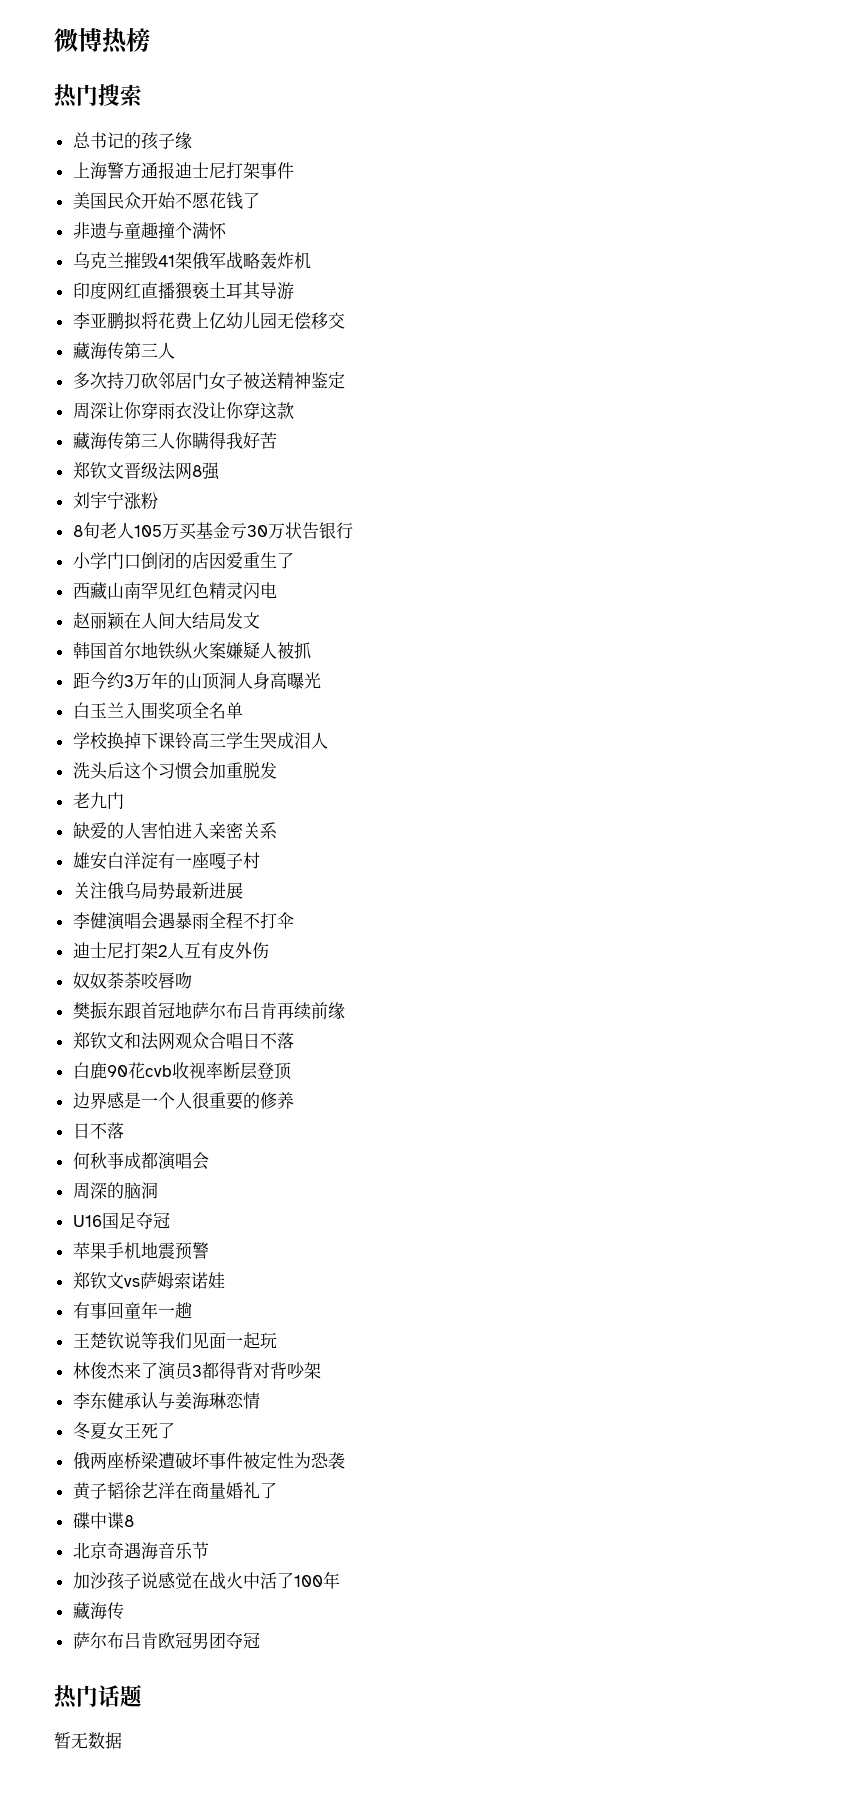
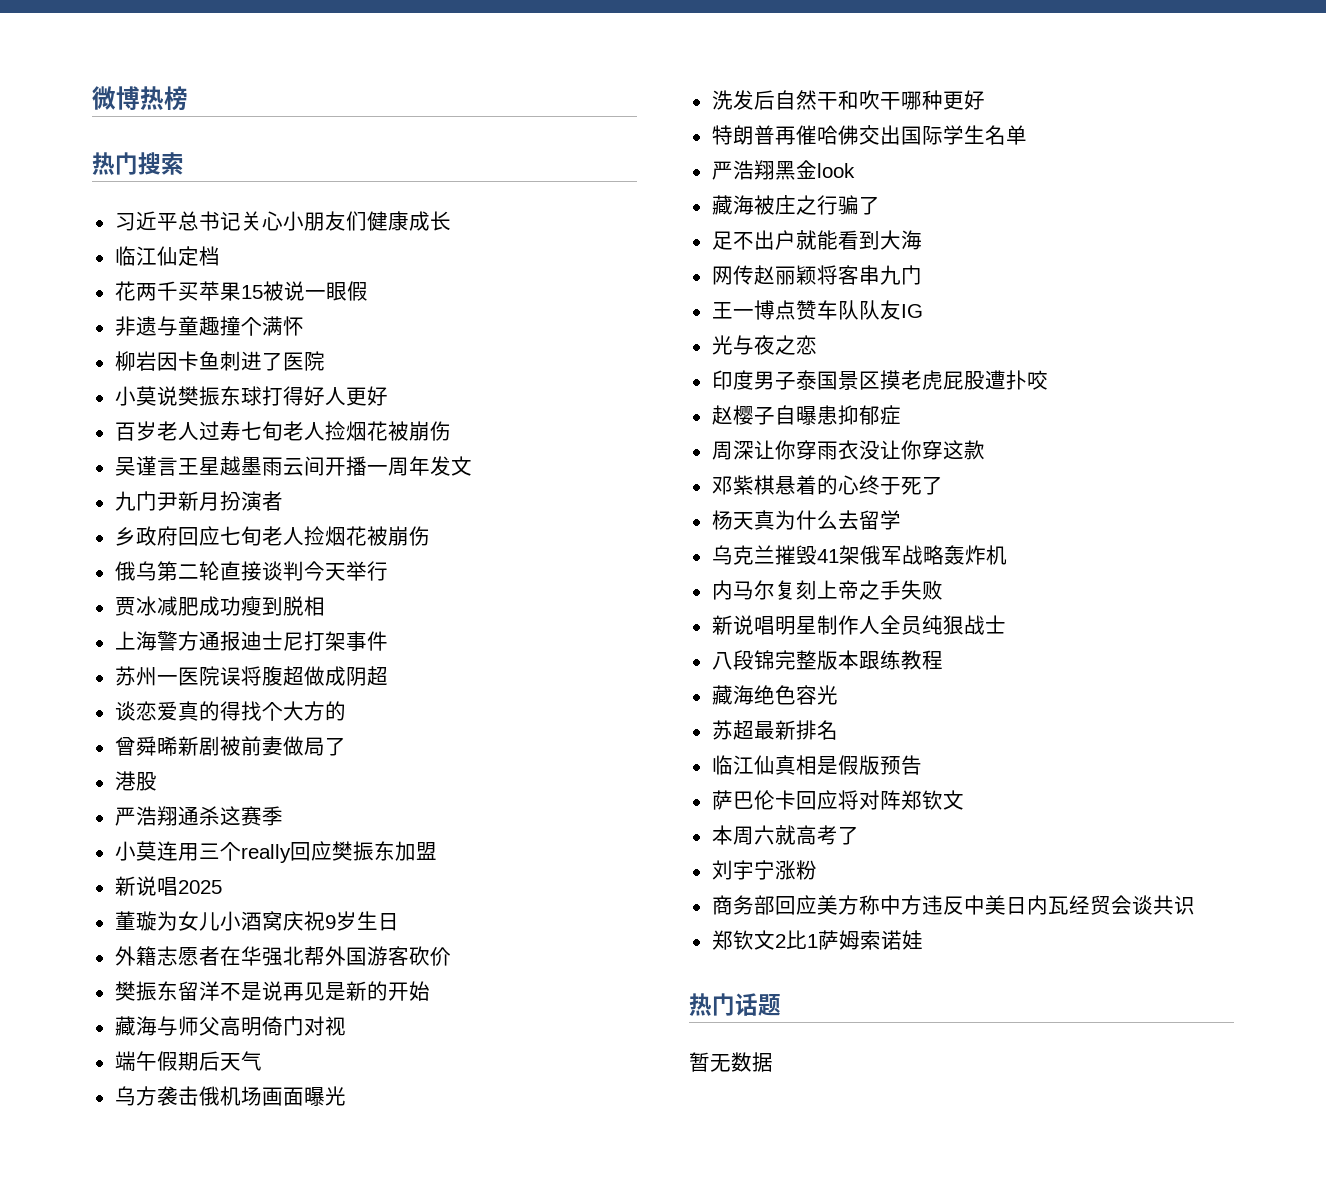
- 总书记的孩子缘
+ 习近平总书记关心小朋友们健康成长
+ 临江仙定档
+ 花两千买苹果15被说一眼假
+ 非遗与童趣撞个满怀
+ 柳岩因卡鱼刺进了医院
+ 小莫说樊振东球打得好人更好
+ 百岁老人过寿七旬老人捡烟花被崩伤
+ 吴谨言王星越墨雨云间开播一周年发文
+ 九门尹新月扮演者
+ 乡政府回应七旬老人捡烟花被崩伤
+ 俄乌第二轮直接谈判今天举行
+ 贾冰减肥成功瘦到脱相
- 美国民众开始不愿花钱了
- 非遗与童趣撞个满怀
+ 苏州一医院误将腹超做成阴超
+ 谈恋爱真的得找个大方的
+ 曾舜晞新剧被前妻做局了
+ 港股
+ 严浩翔通杀这赛季
+ 小莫连用三个really回应樊振东加盟
+ 新说唱2025
+ 董璇为女儿小酒窝庆祝9岁生日
+ 外籍志愿者在华强北帮外国游客砍价
+ 樊振东留洋不是说再见是新的开始
+ 藏海与师父高明倚门对视
+ 端午假期后天气
+ 乌方袭击俄机场画面曝光
+ 洗发后自然干和吹干哪种更好
+ 特朗普再催哈佛交出国际学生名单
+ 严浩翔黑金look
+ 藏海被庄之行骗了
+ 足不出户就能看到大海
+ 网传赵丽颖将客串九门
+ 王一博点赞车队队友IG
+ 光与夜之恋
+ 印度男子泰国景区摸老虎屁股遭扑咬
+ 赵樱子自曝患抑郁症
+ 周深让你穿雨衣没让你穿这款
+ 邓紫棋悬着的心终于死了
+ 杨天真为什么去留学
- 印度网红直播猥亵土耳其导游
- 李亚鹏拟将花费上亿幼儿园无偿移交
- 藏海传第三人
- 多次持刀砍邻居门女子被送精神鉴定
- 周深让你穿雨衣没让你穿这款
- 藏海传第三人你瞒得我好苦
- 郑钦文晋级法网8强
+ 内马尔复刻上帝之手失败
+ 新说唱明星制作人全员纯狠战士
+ 八段锦完整版本跟练教程
+ 藏海绝色容光
+ 苏超最新排名
+ 临江仙真相是假版预告
+ 萨巴伦卡回应将对阵郑钦文
+ 本周六就高考了
  刘宇宁涨粉
- 8旬老人105万买基金亏30万状告银行
- 小学门口倒闭的店因爱重生了
- 西藏山南罕见红色精灵闪电
- 赵丽颖在人间大结局发文
- 韩国首尔地铁纵火案嫌疑人被抓
- 距今约3万年的山顶洞人身高曝光
- 白玉兰入围奖项全名单
- 学校换掉下课铃高三学生哭成泪人
- 洗头后这个习惯会加重脱发
- 老九门
- 缺爱的人害怕进入亲密关系
- 雄安白洋淀有一座嘎子村
- 关注俄乌局势最新进展
- 李健演唱会遇暴雨全程不打伞
- 迪士尼打架2人互有皮外伤
- 奴奴荼荼咬唇吻
- 樊振东跟首冠地萨尔布吕肯再续前缘
- 郑钦文和法网观众合唱日不落
- 白鹿90花cvb收视率断层登顶
- 边界感是一个人很重要的修养
- 日不落
- 何秋亊成都演唱会
- 周深的脑洞
- U16国足夺冠
- 苹果手机地震预警
- 郑钦文vs萨姆索诺娃
- 有事回童年一趟
- 王楚钦说等我们见面一起玩
- 林俊杰来了演员3都得背对背吵架
- 李东健承认与姜海琳恋情
- 冬夏女王死了
- 俄两座桥梁遭破坏事件被定性为恐袭
- 黄子韬徐艺洋在商量婚礼了
- 碟中谍8
- 北京奇遇海音乐节
- 加沙孩子说感觉在战火中活了100年
- 藏海传
- 萨尔布吕肯欧冠男团夺冠
+ 商务部回应美方称中方违反中美日内瓦经贸会谈共识
+ 郑钦文2比1萨姆索诺娃

